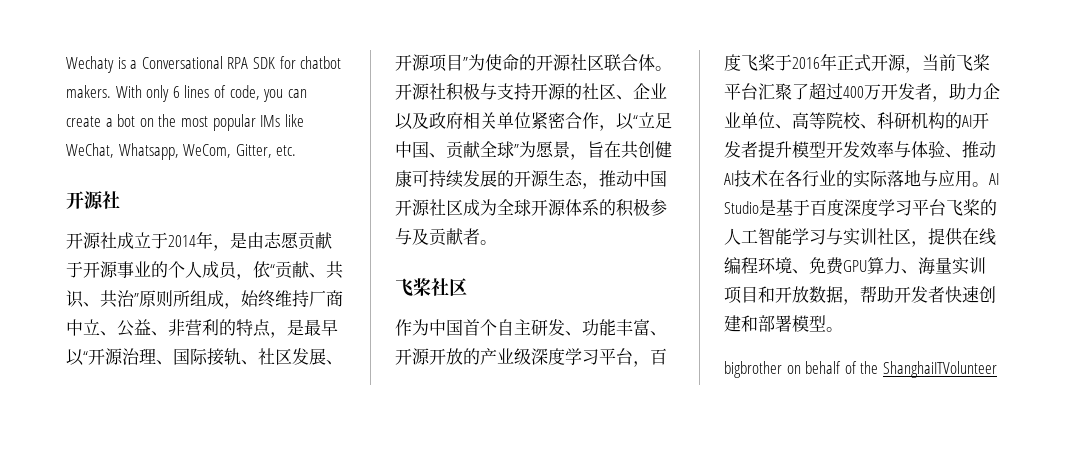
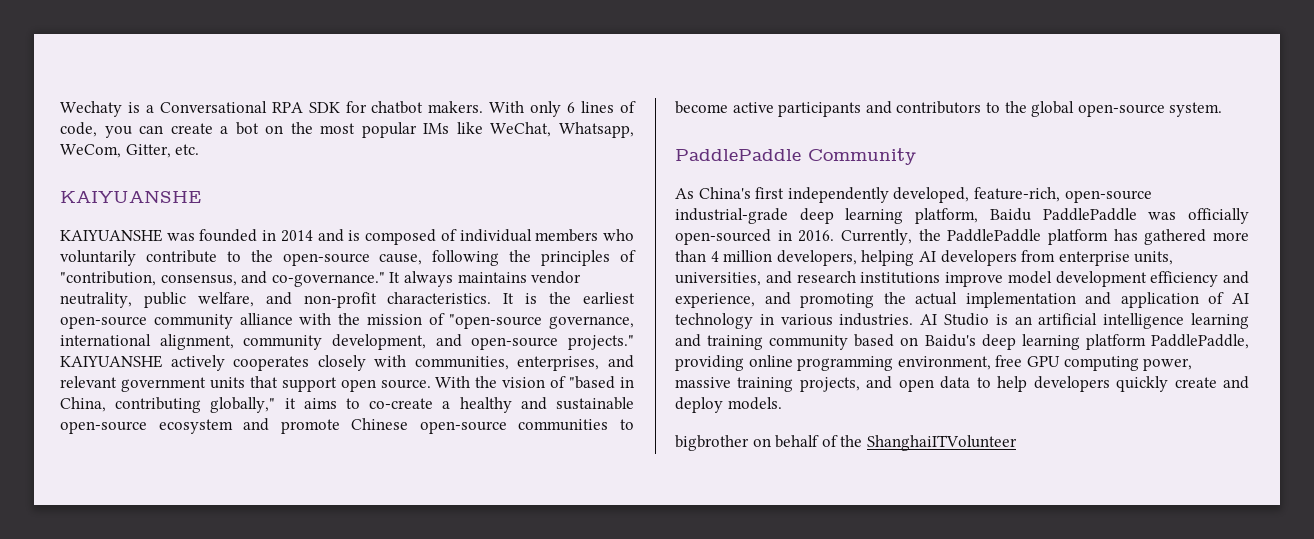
  With only 6 lines of code, you can create a bot on the most popular IMs like WeChat, Whatsapp, WeCom, Gitter, etc.
- 开源社
- 开源社成立于2014年，是由志愿贡献于开源事业的个人成员，依“贡献、共识、共治”原则所组成，始终维持厂商中立、公益、非营利的特点，是最早以“开源治理、国际接轨、社区发展、开源项目”为使命的开源社区联合体。开源社积极与支持开源的社区、企业以及政府相关单位紧密合作，以“立足中国、贡献全球”为愿景，旨在共创健康可持续发展的开源生态，推动中国开源社区成为全球开源体系的积极参与及贡献者。
- 飞桨社区
- 作为中国首个自主研发、功能丰富、开源开放的产业级深度学习平台，百度飞桨于2016年正式开源，当前飞桨平台汇聚了超过400万开发者，助力企业单位、高等院校、科研机构的AI开发者提升模型开发效率与体验、推动AI技术在各行业的实际落地与应用。AI Studio是基于百度深度学习平台飞桨的人工智能学习与实训社区，提供在线编程环境、免费GPU算力、海量实训项目和开放数据，帮助开发者快速创建和部署模型。
+ KAIYUANSHE
+ KAIYUANSHE was founded in 2014 and is composed of individual members who voluntarily contribute to the open-source cause, following the principles of "contribution, consensus, and co-governance." It always maintains vendor neutrality, public welfare, and non-profit characteristics. It is the earliest open-source community alliance with the mission of "open-source governance, international alignment, community development, and open-source projects." KAIYUANSHE actively cooperates closely with communities, enterprises, and relevant government units that support open source. With the vision of "based in China, contributing globally," it aims to co-create a healthy and sustainable open-source ecosystem and promote Chinese open-source communities to become active participants and contributors to the global open-source system.
+ PaddlePaddle Community
+ As China's first independently developed, feature-rich, open-source industrial-grade deep learning platform, Baidu PaddlePaddle was officially open-sourced in 2016. Currently, the PaddlePaddle platform has gathered more than 4 million developers, helping AI developers from enterprise units, universities, and research institutions improve model development efficiency and experience, and promoting the actual implementation and application of AI technology in various industries. AI Studio is an artificial intelligence learning and training community based on Baidu's deep learning platform PaddlePaddle, providing online programming environment, free GPU computing power, massive training projects, and open data to help developers quickly create and deploy models.

